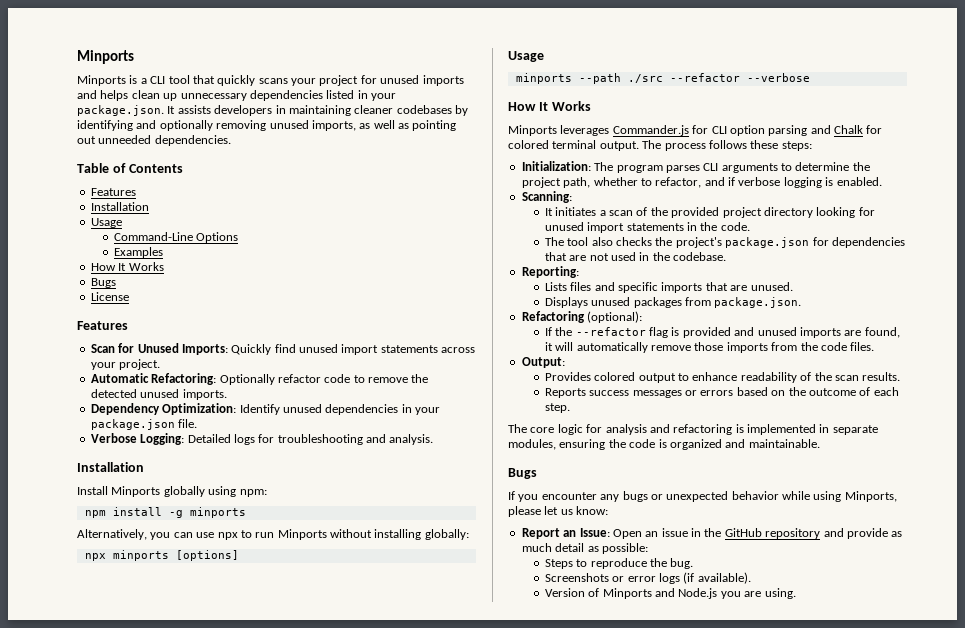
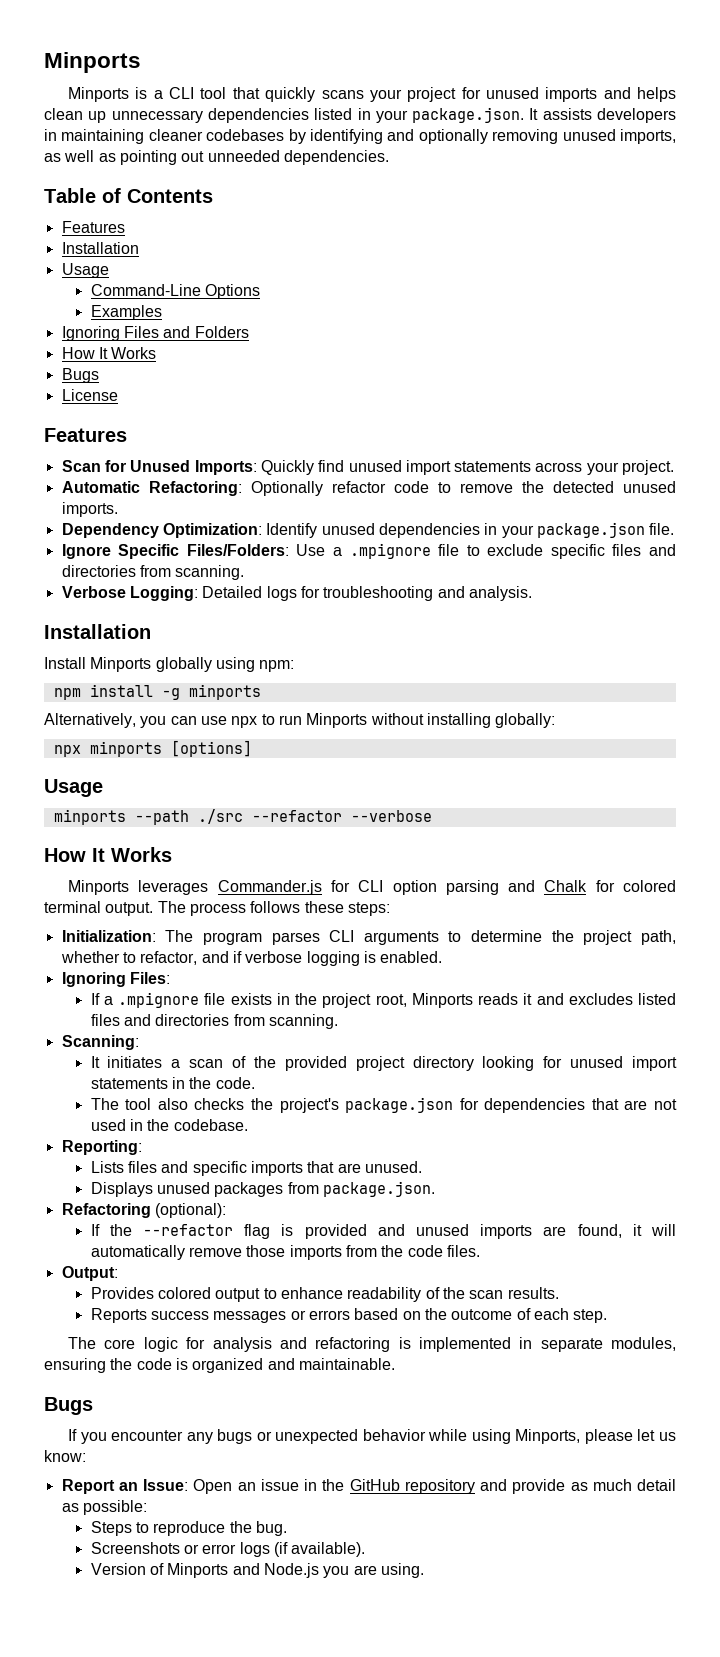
+ Ignoring Files and Folders
+ Ignore Specific Files/Folders: Use a .mpignore file to exclude specific files and directories from scanning.
+ Ignoring Files:
+ If a .mpignore file exists in the project root, Minports reads it and excludes listed files and directories from scanning.

